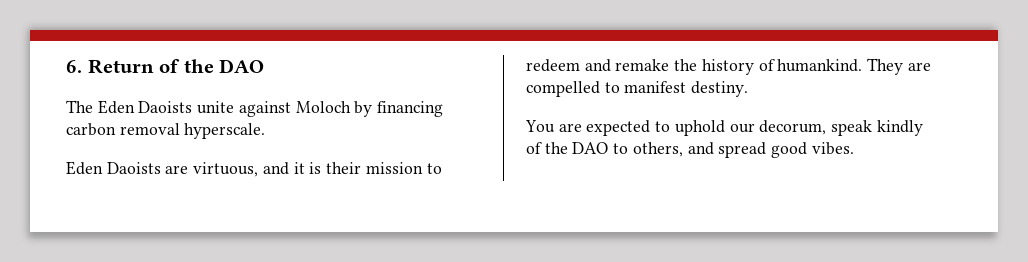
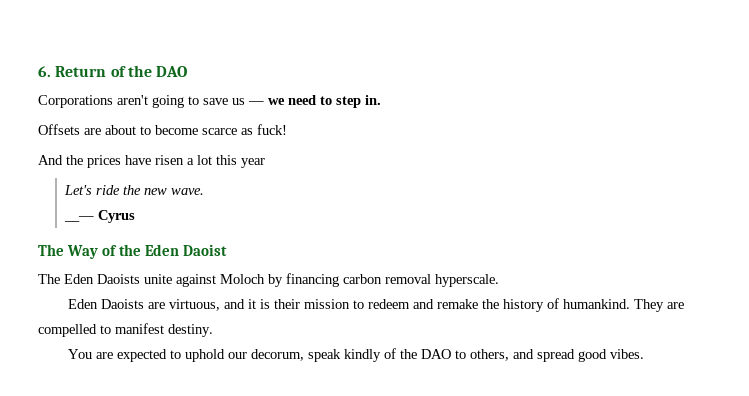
+ Corporations aren't going to save us — we need to step in.
+ Offsets are about to become scarce as fuck!
+ And the prices have risen a lot this year
+ Let's ride the new wave.
+ __— Cyrus
+ The Way of the Eden Daoist

